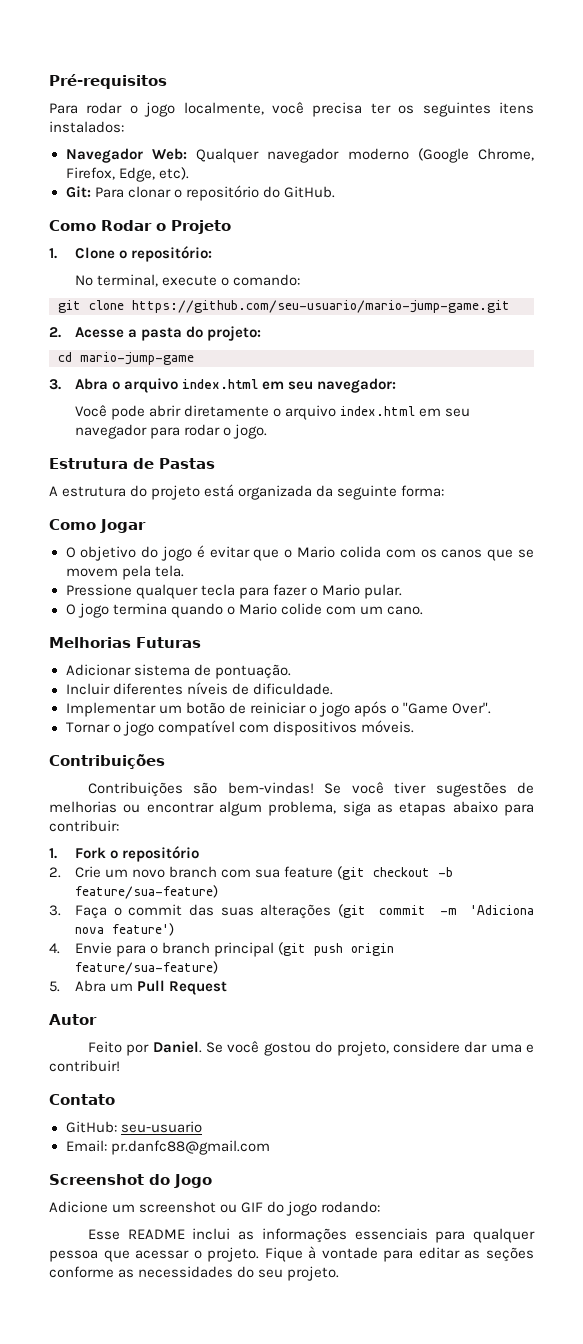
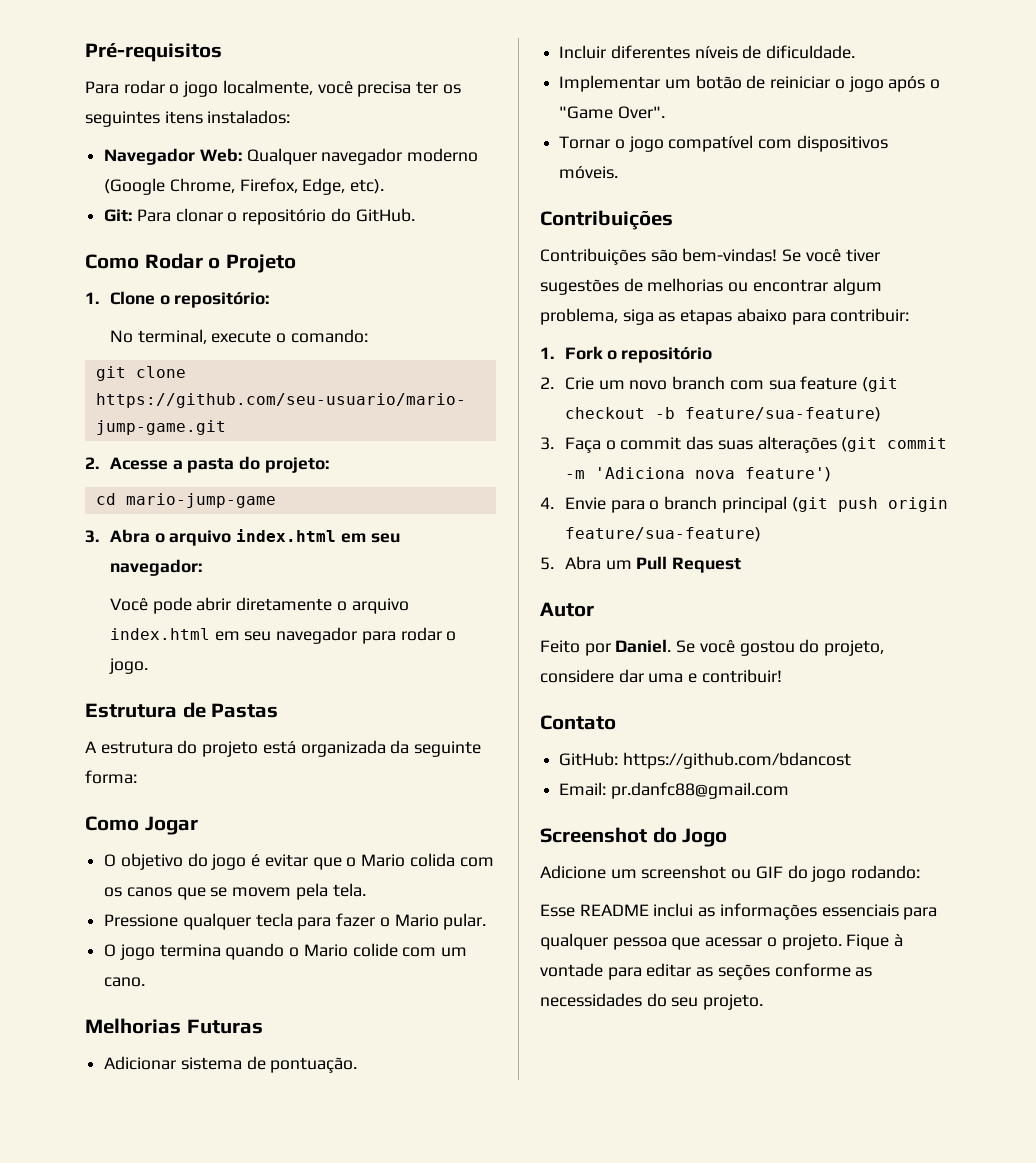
- GitHub: seu-usuario
+ GitHub: https://github.com/bdancost

